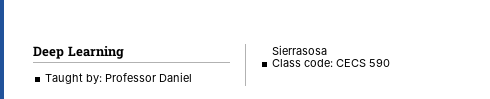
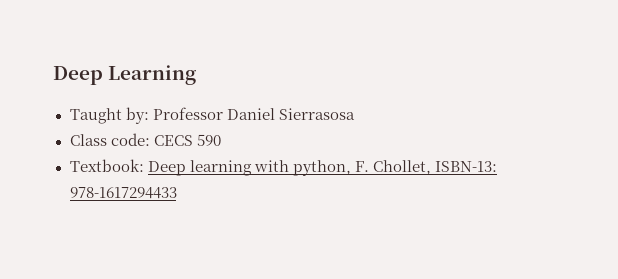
+ Textbook: Deep learning with python, F. Chollet, ISBN-13: 978-1617294433

